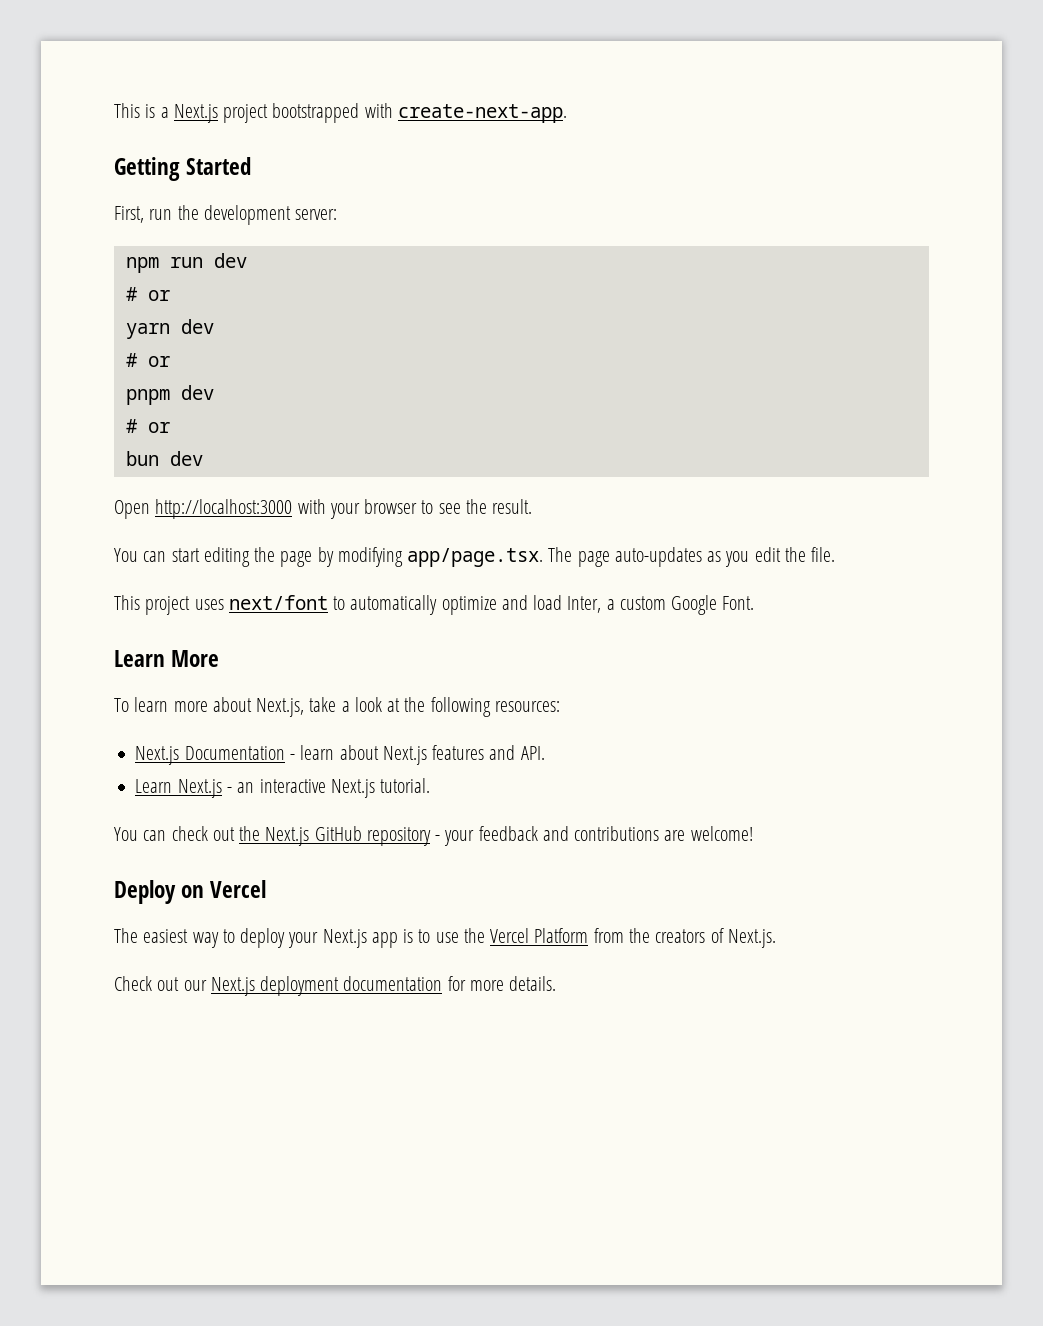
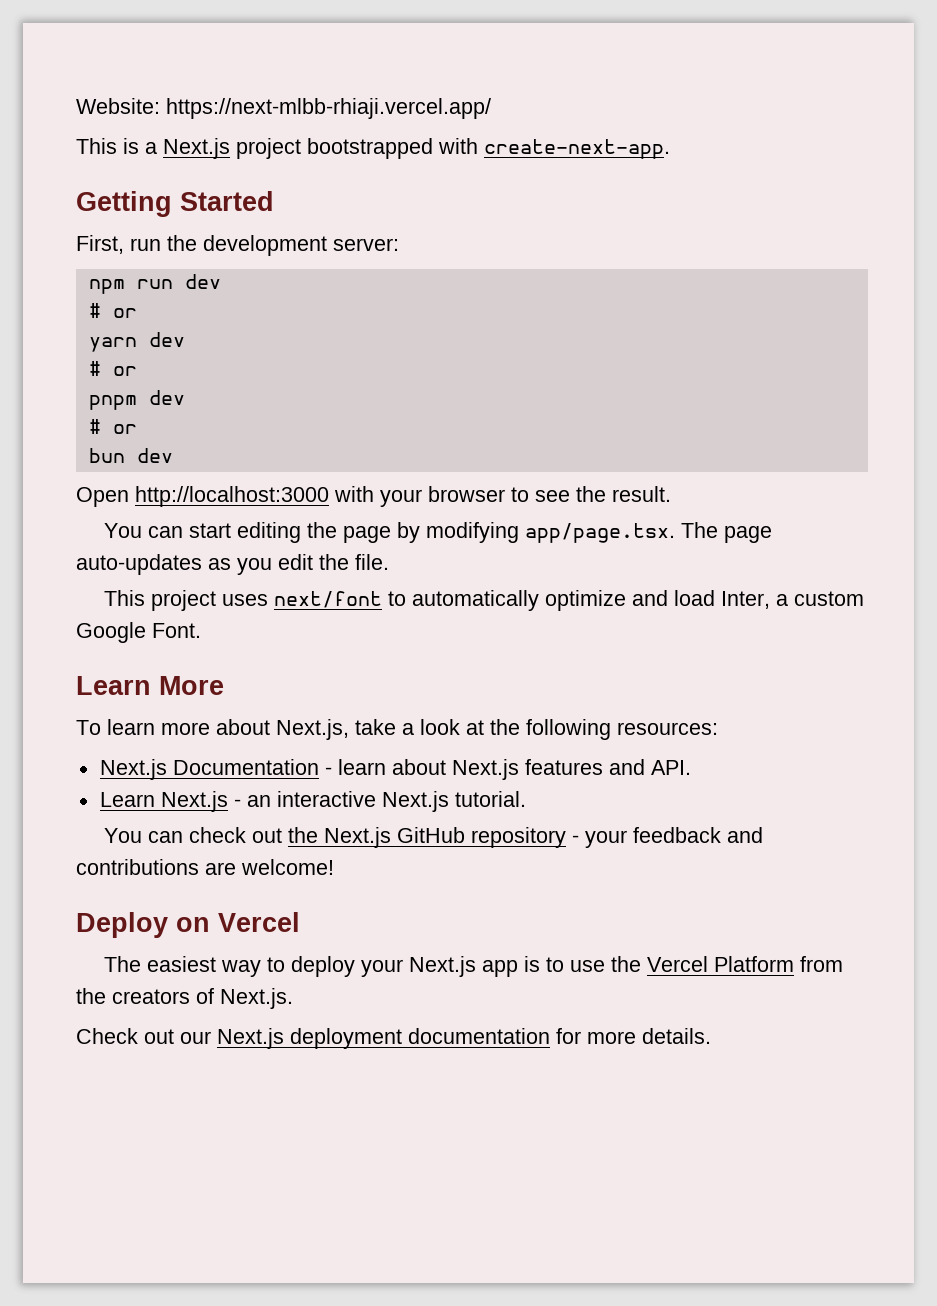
+ Website: https://next-mlbb-rhiaji.vercel.app/

